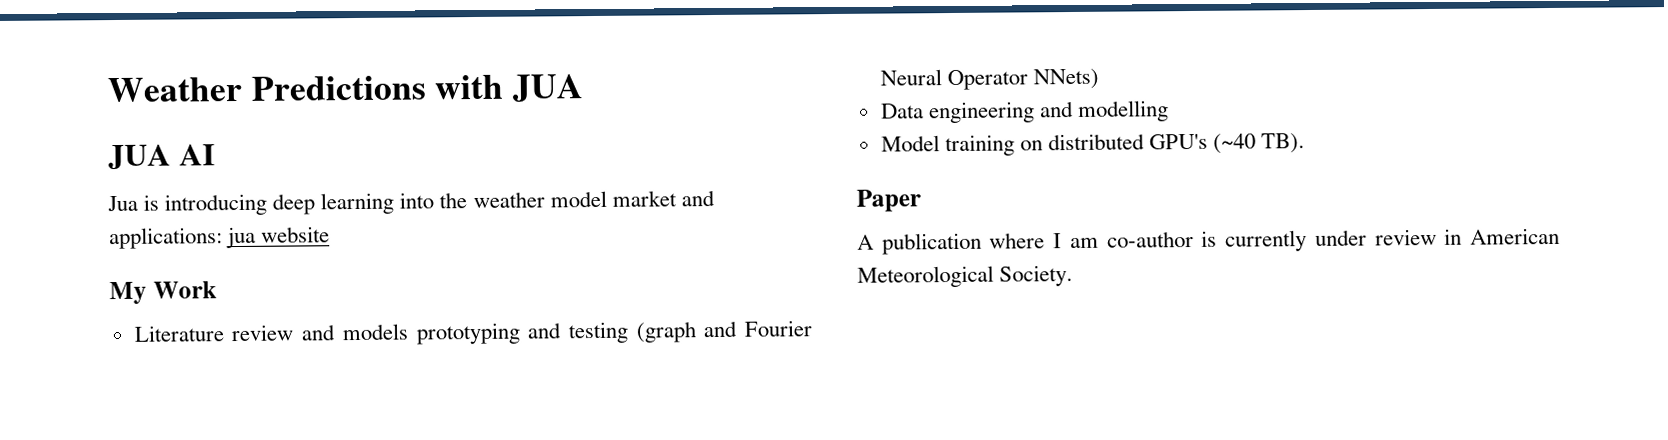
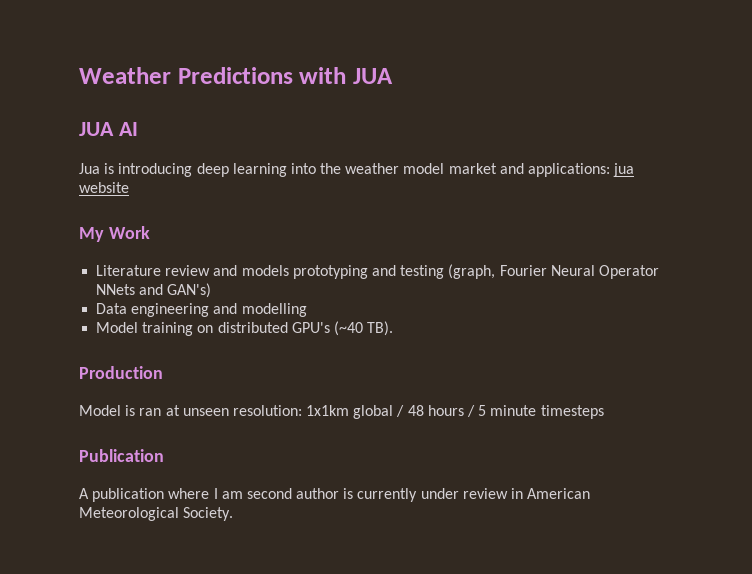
- Literature review and models prototyping and testing (graph and Fourier Neural Operator NNets)
+ Literature review and models prototyping and testing (graph, Fourier Neural Operator NNets and GAN's)
- Paper
+ Production
+ Model is ran at unseen resolution: 1x1km global / 48 hours / 5 minute timesteps
+ Publication
- A publication where I am co-author is currently under review in American Meteorological Society.
+ A publication where I am second author is currently under review in American Meteorological Society.

